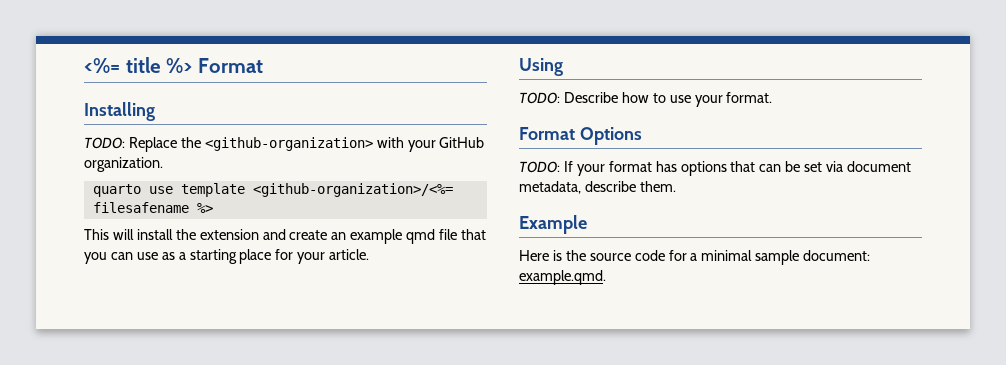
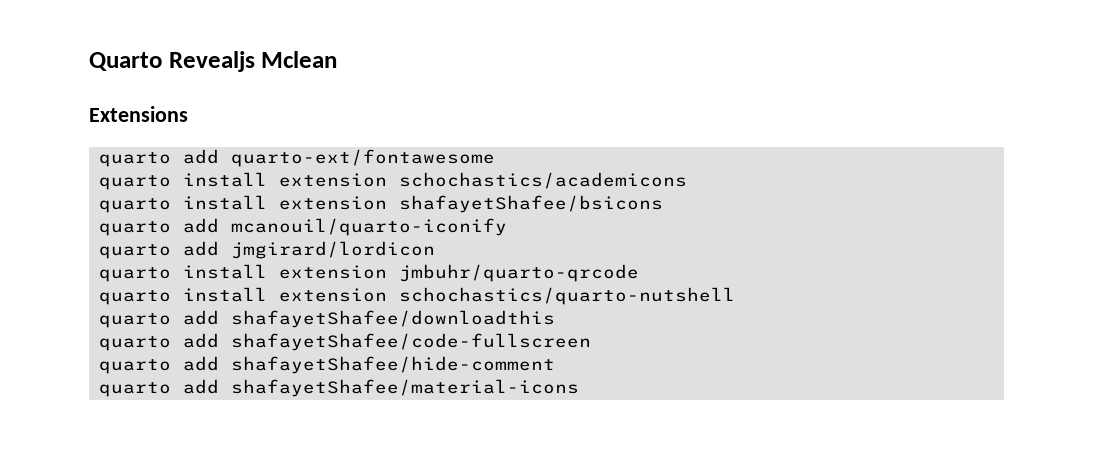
- <%= title %> Format
- Installing
- TODO: Replace the <github-organization> with your GitHub organization.
- quarto use template <github-organization>/<%= filesafename %>
- This will install the extension and create an example qmd file that you can use as a starting place for your article.
- Using
- TODO: Describe how to use your format.
- Format Options
- TODO: If your format has options that can be set via document metadata, describe them.
- Example
- Here is the source code for a minimal sample document: example.qmd.
+ Quarto Revealjs Mclean
+ Extensions
+ quarto add quarto-ext/fontawesome
+ quarto install extension schochastics/academicons
+ quarto install extension shafayetShafee/bsicons
+ quarto add mcanouil/quarto-iconify
+ quarto add jmgirard/lordicon
+ quarto install extension jmbuhr/quarto-qrcode
+ quarto install extension schochastics/quarto-nutshell
+ quarto add shafayetShafee/downloadthis
+ quarto add shafayetShafee/code-fullscreen
+ quarto add shafayetShafee/hide-comment
+ quarto add shafayetShafee/material-icons

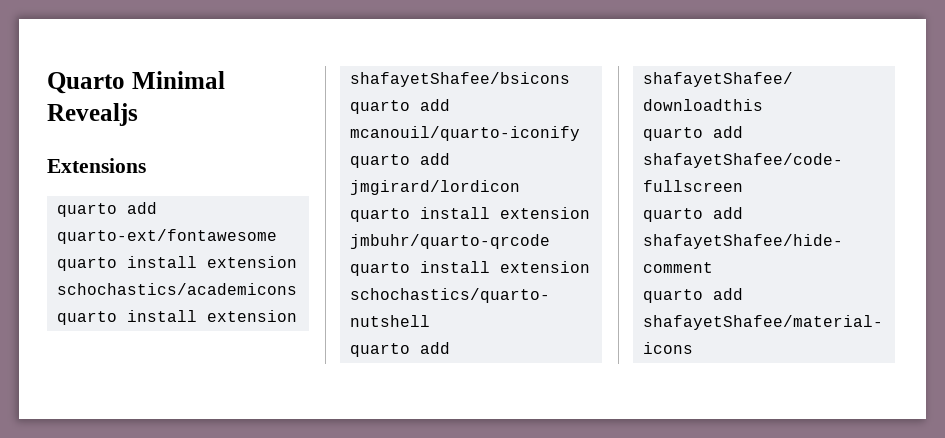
- Quarto Revealjs Mclean
+ Quarto Minimal Revealjs

